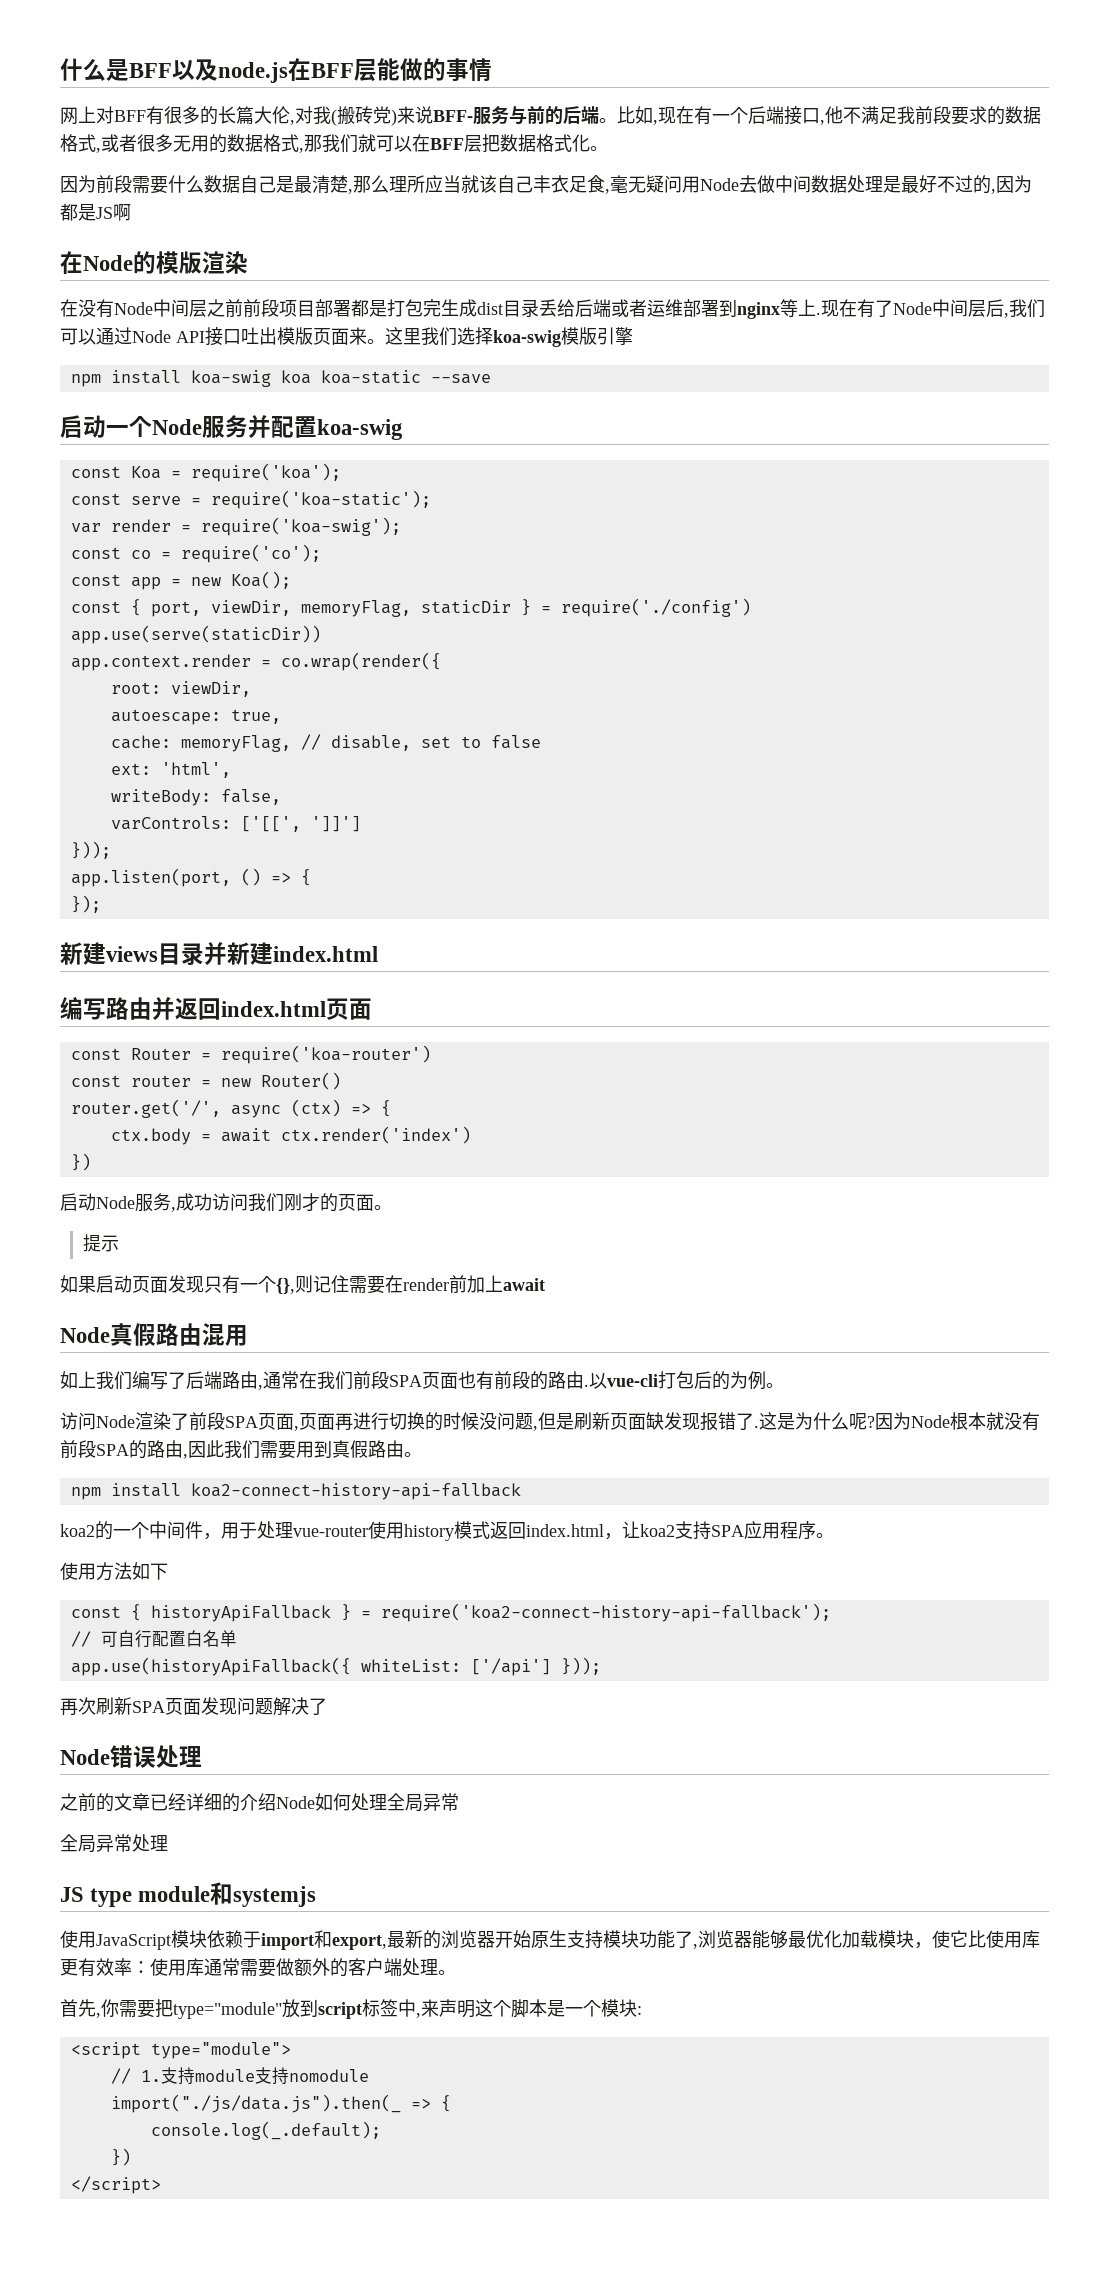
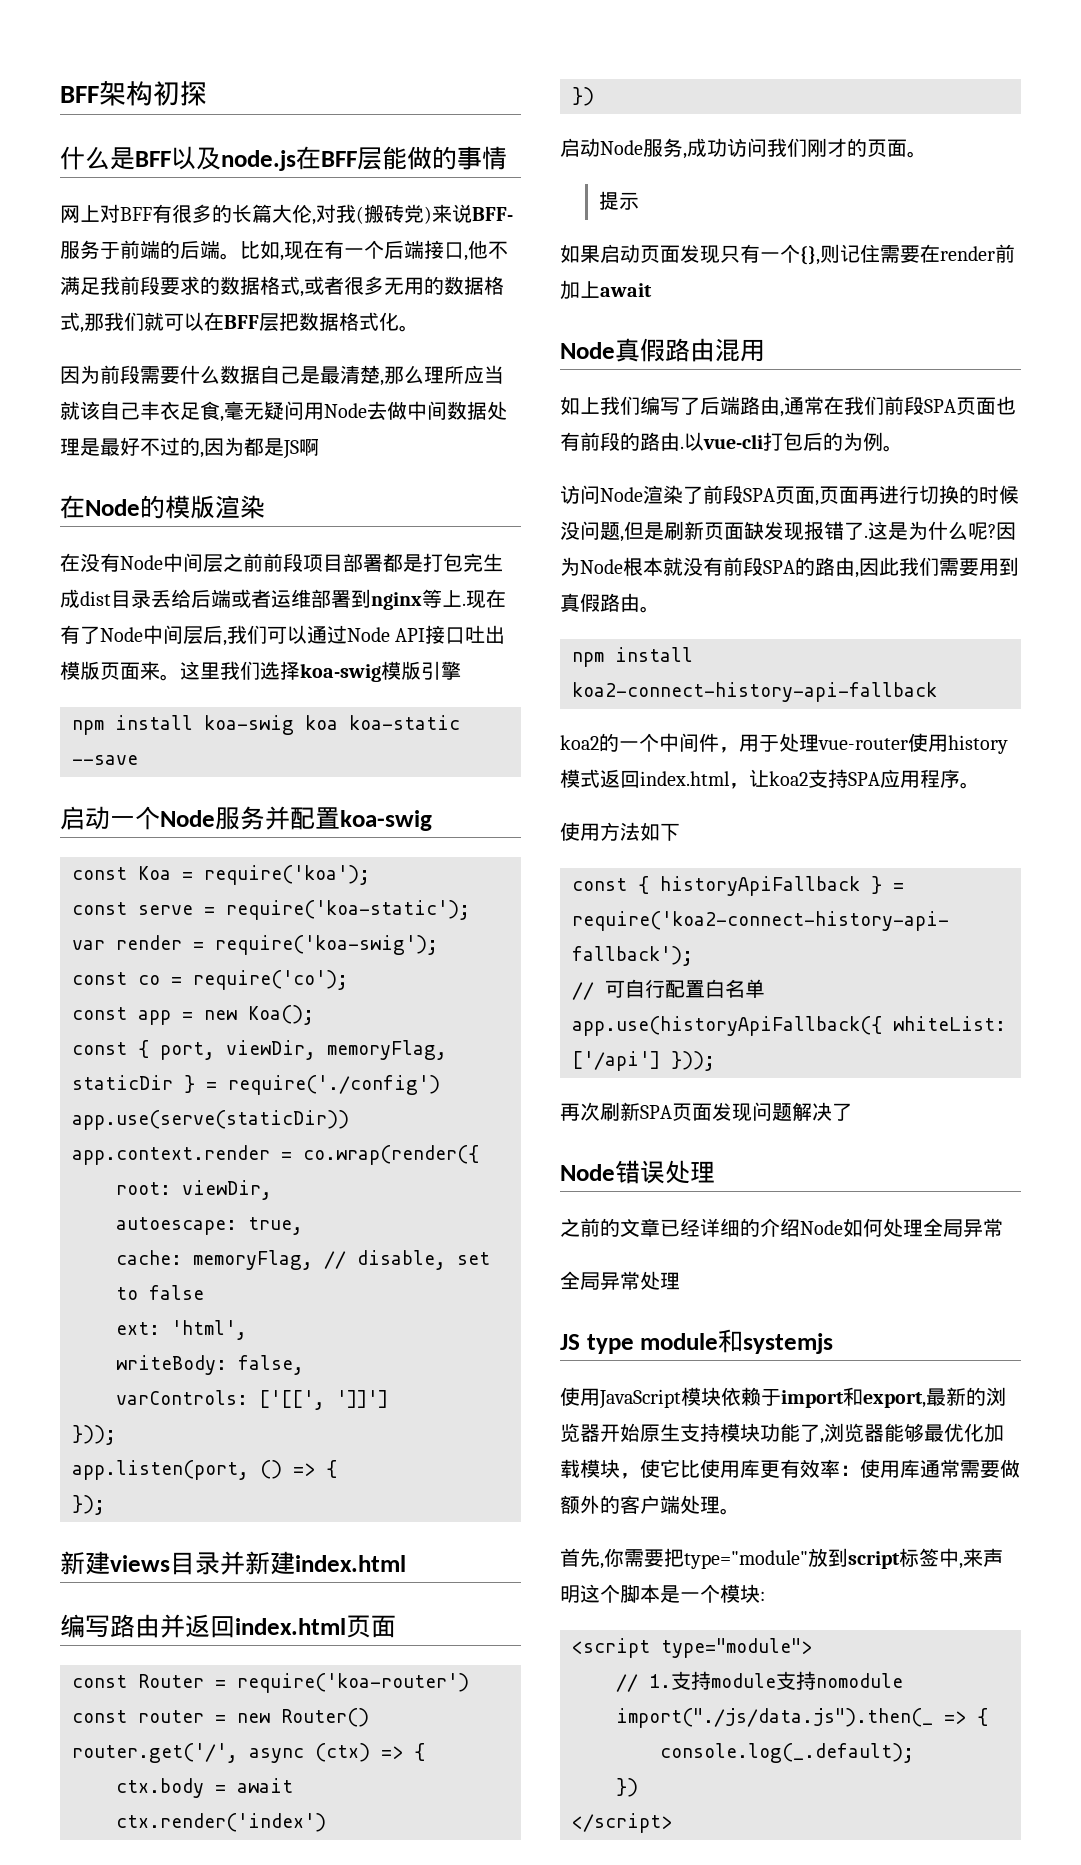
+ BFF架构初探
- 网上对BFF有很多的长篇大伦,对我(搬砖党)来说BFF-服务与前的后端。
+ 网上对BFF有很多的长篇大伦,对我(搬砖党)来说BFF-服务于前端的后端。

